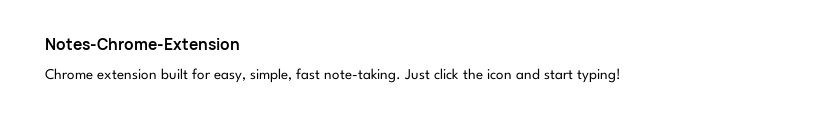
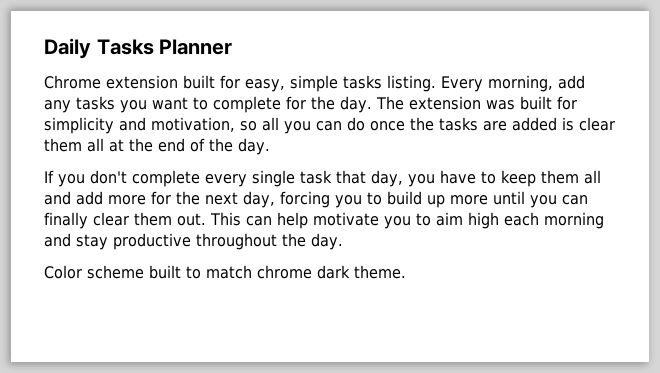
- Notes-Chrome-Extension
+ Daily Tasks Planner
- Chrome extension built for easy, simple, fast note-taking. Just click the icon and start typing!
+ Chrome extension built for easy, simple tasks listing. Every morning, add any tasks you want to complete for the day. The extension was built for simplicity and motivation, so all you can do once the tasks are added is clear them all at the end of the day.
+ If you don't complete every single task that day, you have to keep them all and add more for the next day, forcing you to build up more until you can finally clear them out. This can help motivate you to aim high each morning and stay productive throughout the day.
+ Color scheme built to match chrome dark theme.

